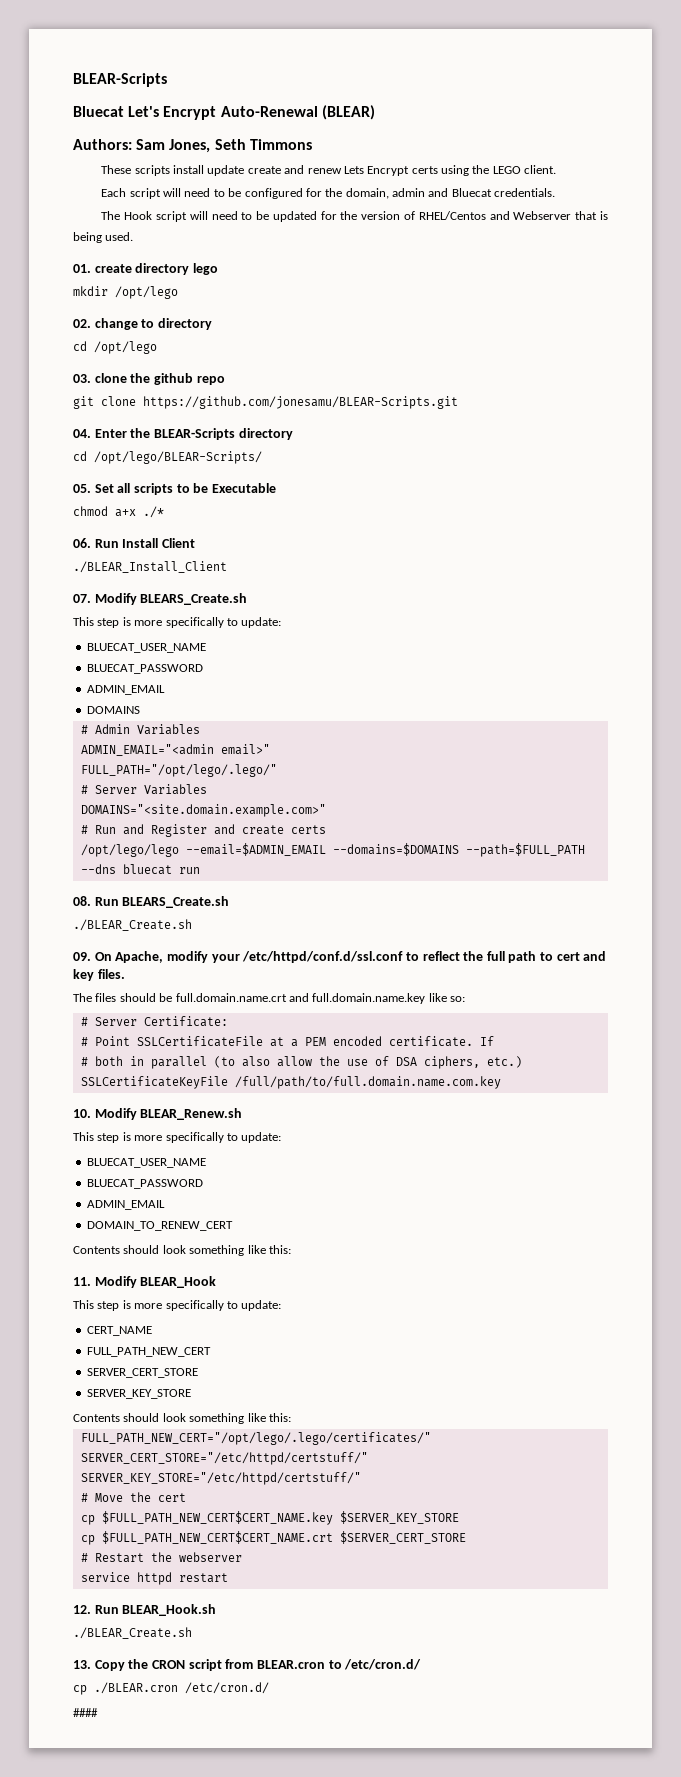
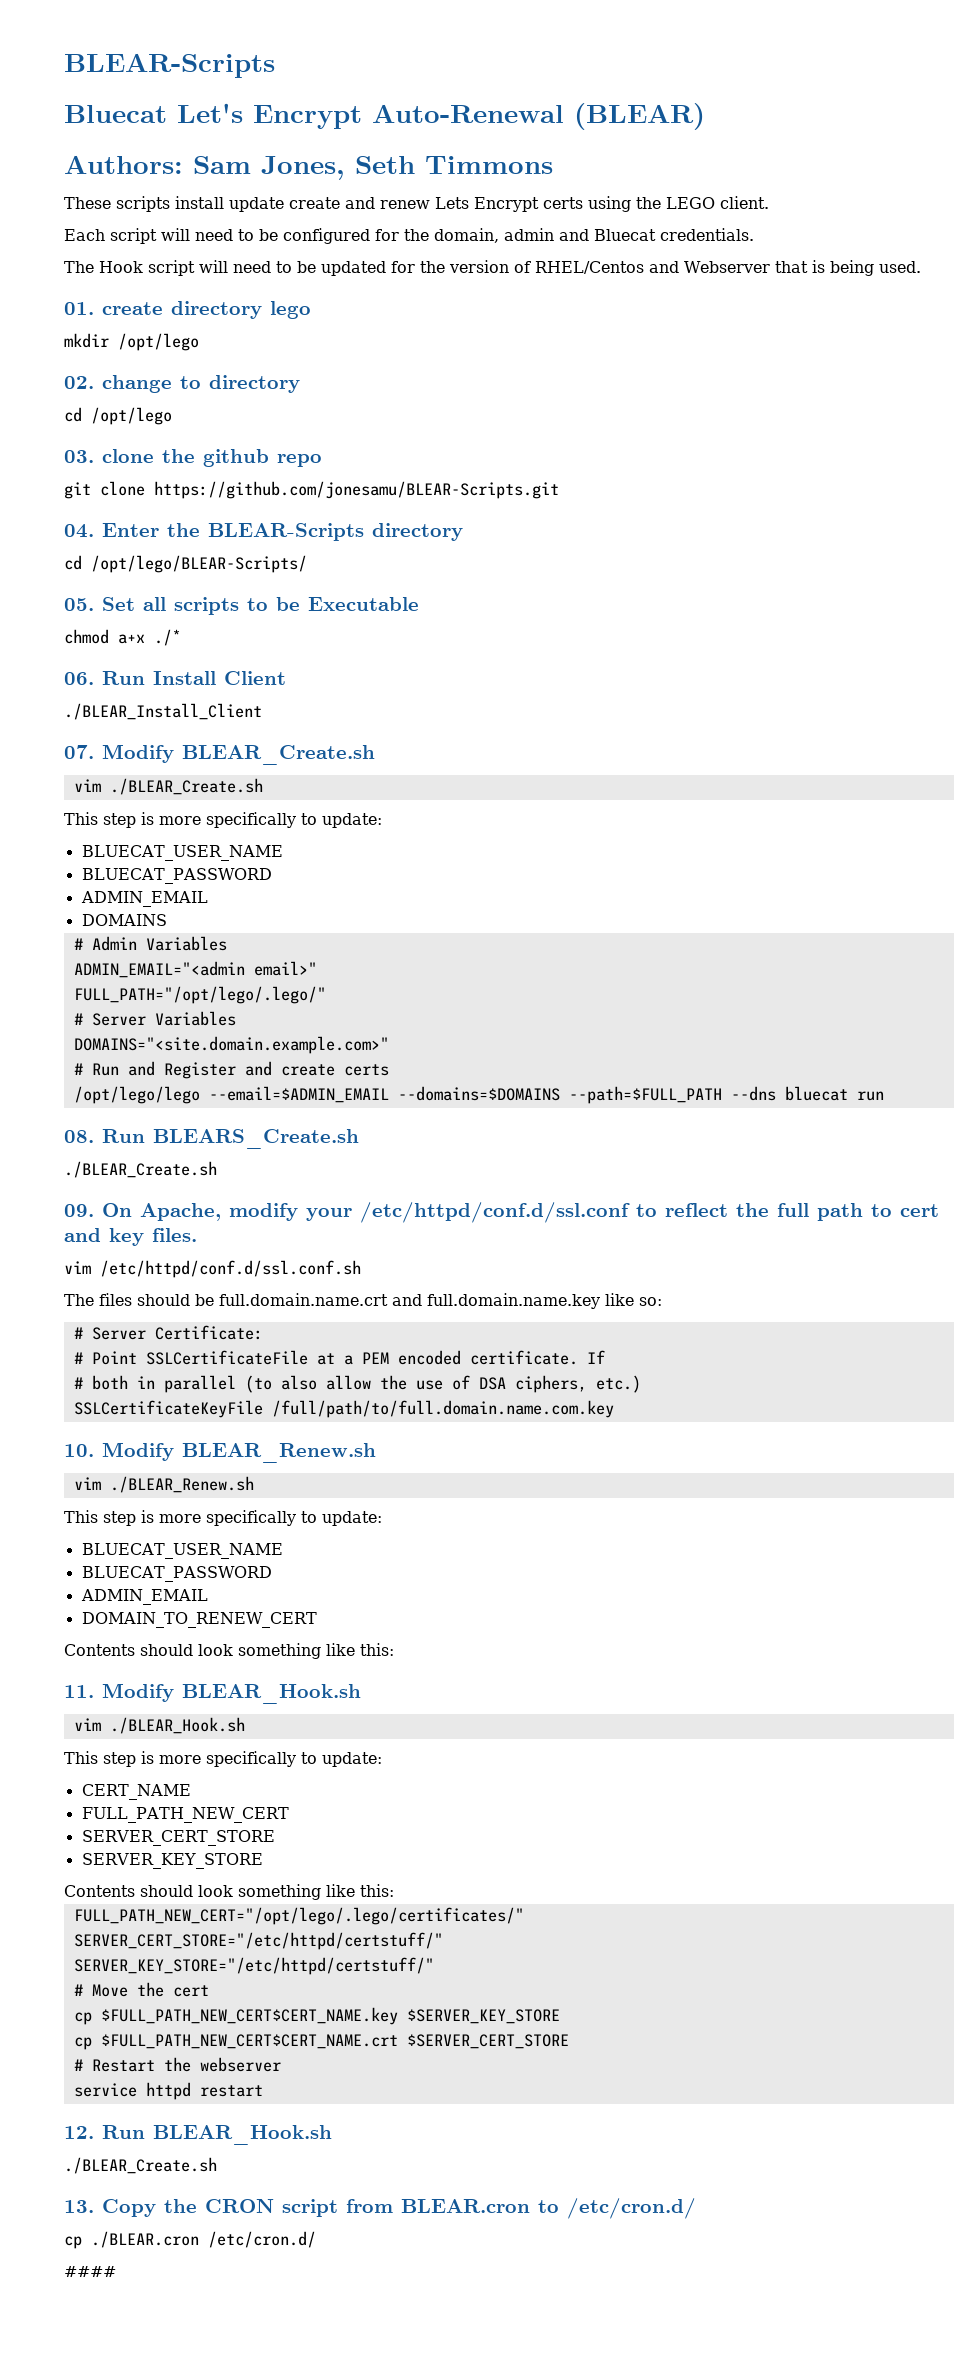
- 07. Modify BLEARS_Create.sh
+ 07. Modify BLEAR_Create.sh
+ vim ./BLEAR_Create.sh
+ vim /etc/httpd/conf.d/ssl.conf.sh
+ vim ./BLEAR_Renew.sh
- 11. Modify BLEAR_Hook
+ 11. Modify BLEAR_Hook.sh
+ vim ./BLEAR_Hook.sh

